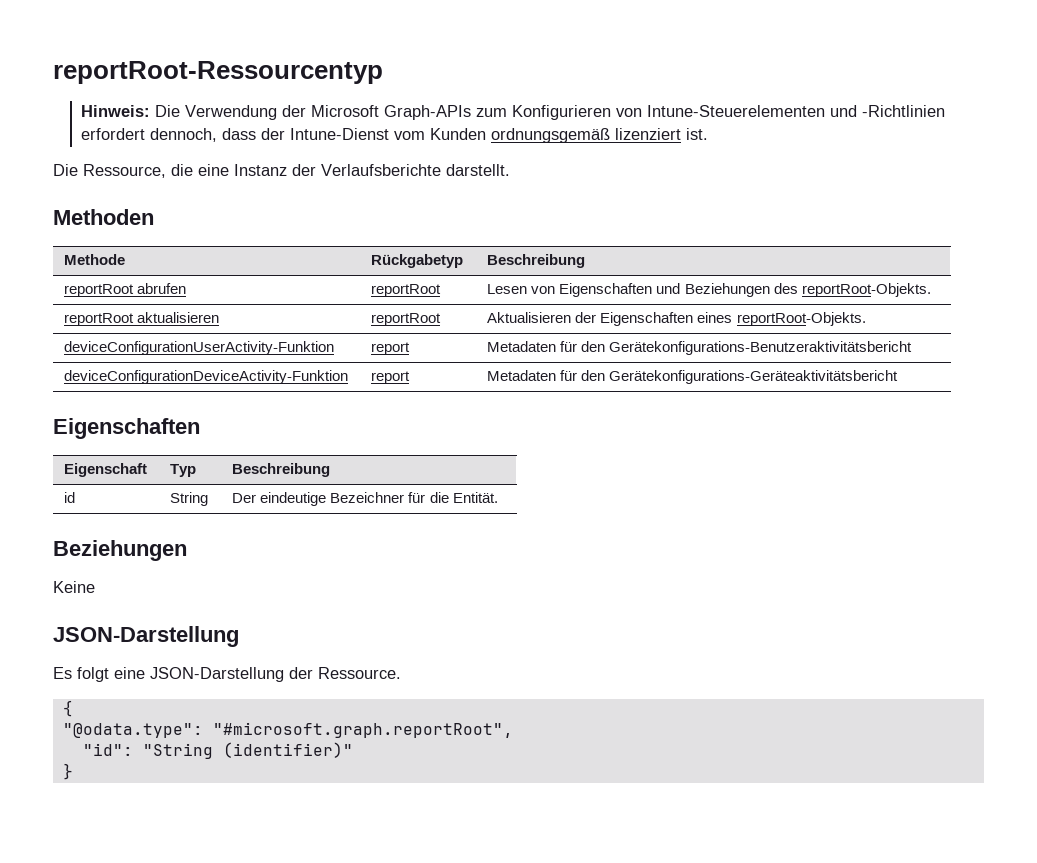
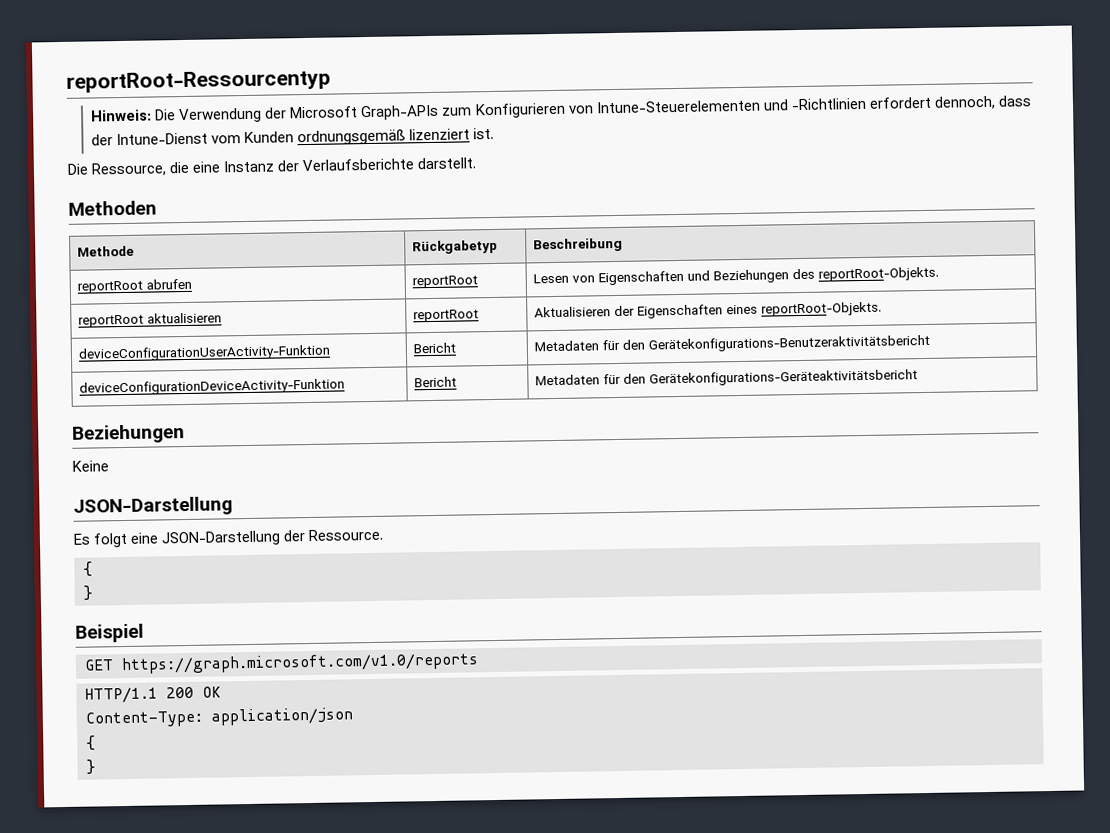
- deviceConfigurationUserActivity-Funktion | report | Metadaten für den Gerätekonfigurations-Benutzeraktivitätsbericht
+ deviceConfigurationUserActivity-Funktion | Bericht | Metadaten für den Gerätekonfigurations-Benutzeraktivitätsbericht
- deviceConfigurationDeviceActivity-Funktion | report | Metadaten für den Gerätekonfigurations-Geräteaktivitätsbericht
- Eigenschaften
- Eigenschaft | Typ | Beschreibung
- id | String | Der eindeutige Bezeichner für die Entität.
+ deviceConfigurationDeviceActivity-Funktion | Bericht | Metadaten für den Gerätekonfigurations-Geräteaktivitätsbericht
  Es folgt eine JSON-Darstellung der Ressource.
  {
- "@odata.type": "#microsoft.graph.reportRoot",
- "id": "String (identifier)"
+ }
+ Beispiel
+ GET https://graph.microsoft.com/v1.0/reports
+ HTTP/1.1 200 OK
+ Content-Type: application/json
+ {

